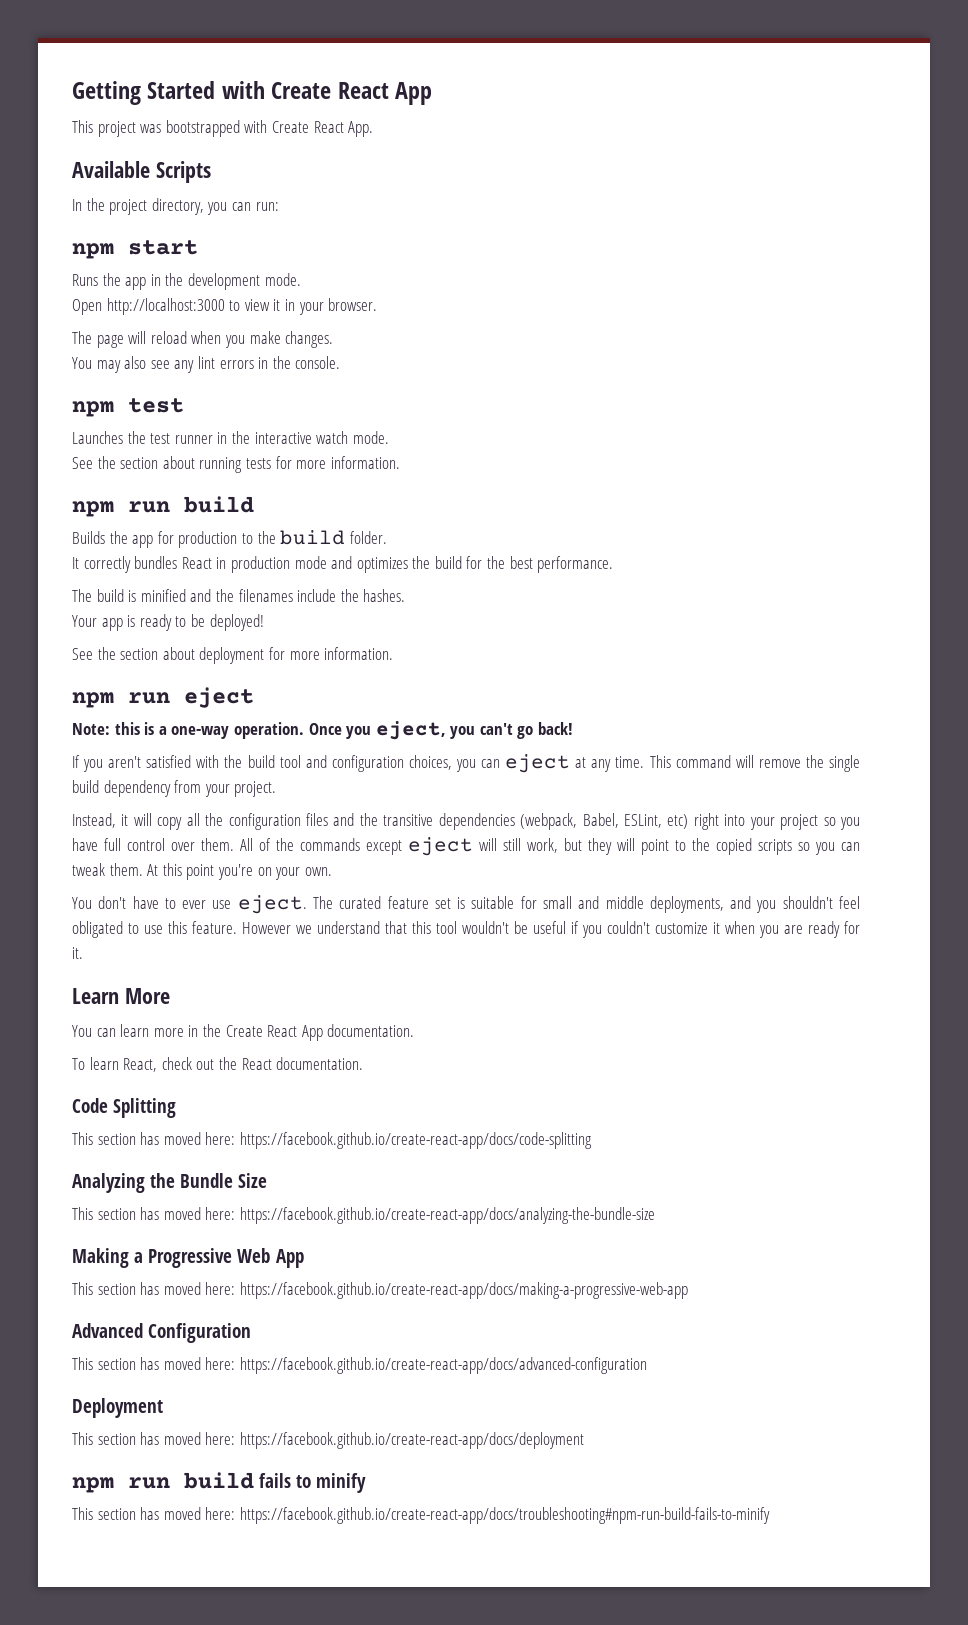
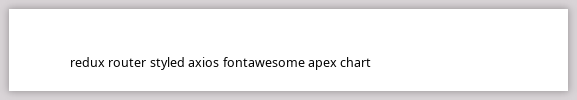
- Getting Started with Create React App
- This project was bootstrapped with Create React App.
- Available Scripts
- In the project directory, you can run:
- npm start
- Runs the app in the development mode.
- Open http://localhost:3000 to view it in your browser.
- The page will reload when you make changes.
- You may also see any lint errors in the console.
- npm test
- Launches the test runner in the interactive watch mode.
- See the section about running tests for more information.
- npm run build
- Builds the app for production to the build folder.
- It correctly bundles React in production mode and optimizes the build for the best performance.
- The build is minified and the filenames include the hashes.
- Your app is ready to be deployed!
- See the section about deployment for more information.
- npm run eject
- Note: this is a one-way operation. Once you eject, you can't go back!
- If you aren't satisfied with the build tool and configuration choices, you can eject at any time. This command will remove the single build dependency from your project.
- Instead, it will copy all the configuration files and the transitive dependencies (webpack, Babel, ESLint, etc) right into your project so you have full control over them. All of the commands except eject will still work, but they will point to the copied scripts so you can tweak them. At this point you're on your own.
- You don't have to ever use eject. The curated feature set is suitable for small and middle deployments, and you shouldn't feel obligated to use this feature. However we understand that this tool wouldn't be useful if you couldn't customize it when you are ready for it.
- Learn More
- You can learn more in the Create React App documentation.
- To learn React, check out the React documentation.
- Code Splitting
- This section has moved here: https://facebook.github.io/create-react-app/docs/code-splitting
- Analyzing the Bundle Size
- This section has moved here: https://facebook.github.io/create-react-app/docs/analyzing-the-bundle-size
- Making a Progressive Web App
- This section has moved here: https://facebook.github.io/create-react-app/docs/making-a-progressive-web-app
- Advanced Configuration
- This section has moved here: https://facebook.github.io/create-react-app/docs/advanced-configuration
- Deployment
- This section has moved here: https://facebook.github.io/create-react-app/docs/deployment
- npm run build fails to minify
- This section has moved here: https://facebook.github.io/create-react-app/docs/troubleshooting#npm-run-build-fails-to-minify
+ redux router styled axios fontawesome apex chart

